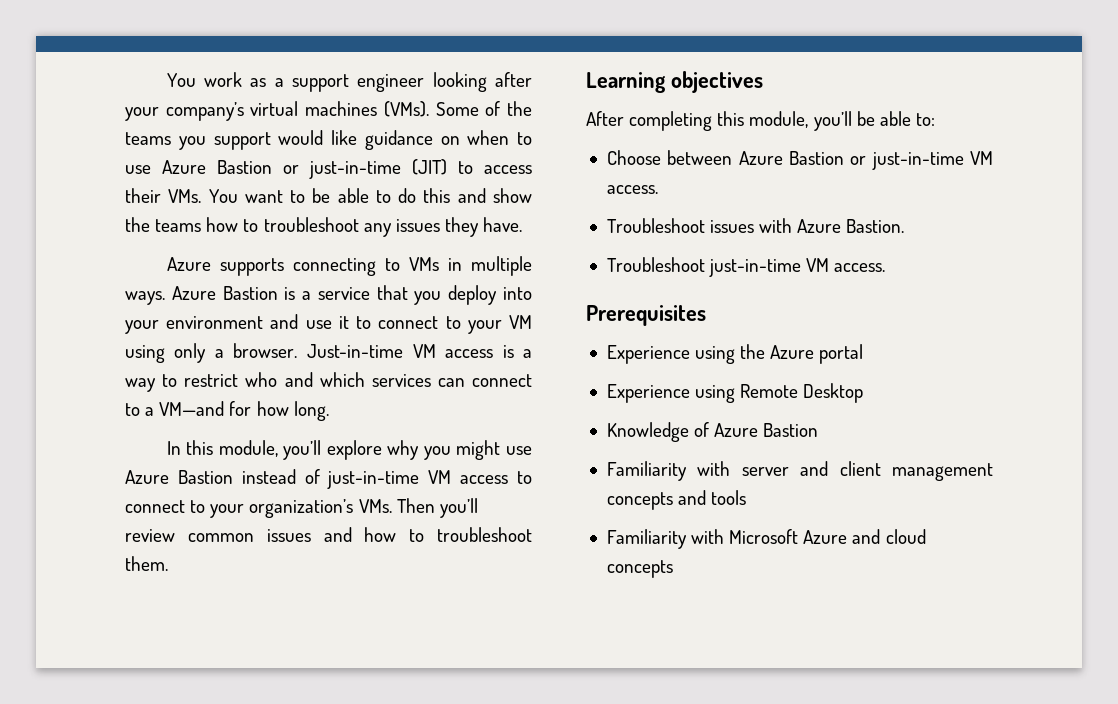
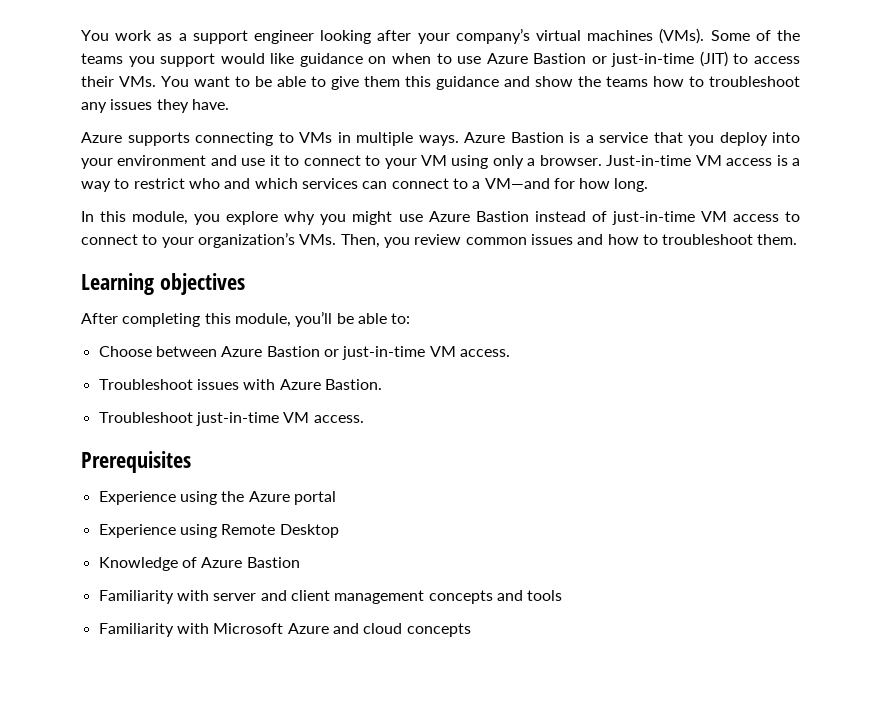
- Some of the teams you support would like guidance on when to use Azure Bastion or just-in-time (JIT) to access their VMs. You want to be able to do this and show the teams how to troubleshoot any issues they have.
+ Some of the teams you support would like guidance on when to use Azure Bastion or just-in-time (JIT) to access their VMs. You want to be able to give them this guidance and show the teams how to troubleshoot any issues they have.
- In this module, you’ll explore why you might use Azure Bastion instead of just-in-time VM access to connect to your organization’s VMs. Then you’ll review common issues and how to troubleshoot them.
+ In this module, you explore why you might use Azure Bastion instead of just-in-time VM access to connect to your organization’s VMs. Then, you review common issues and how to troubleshoot them.

